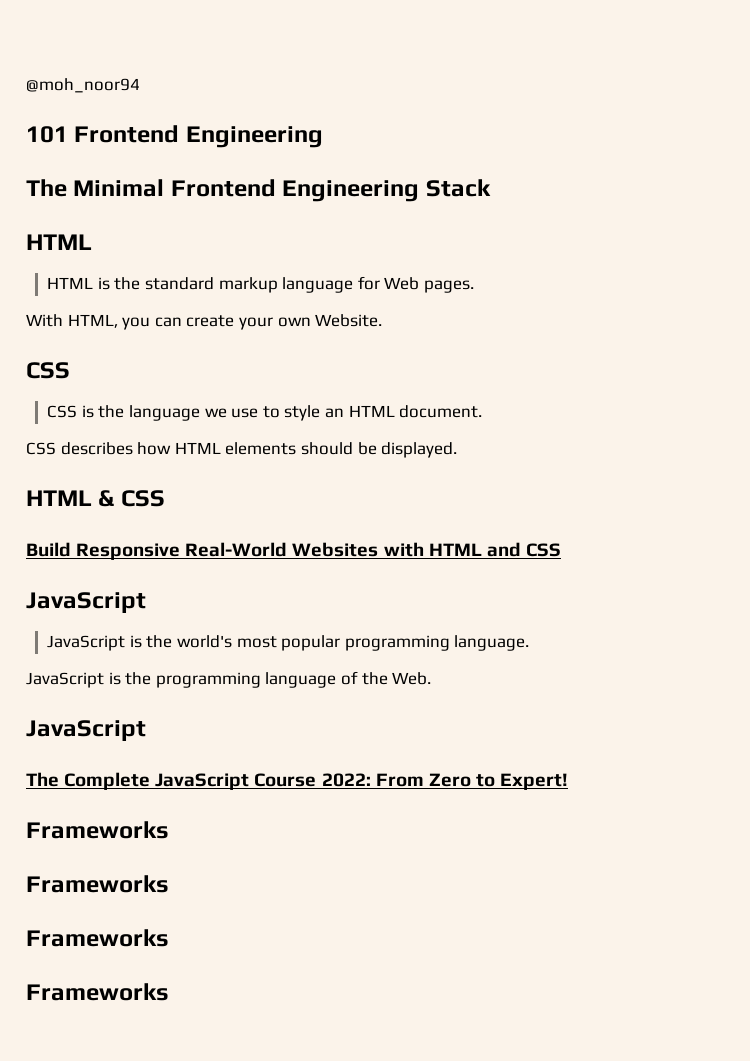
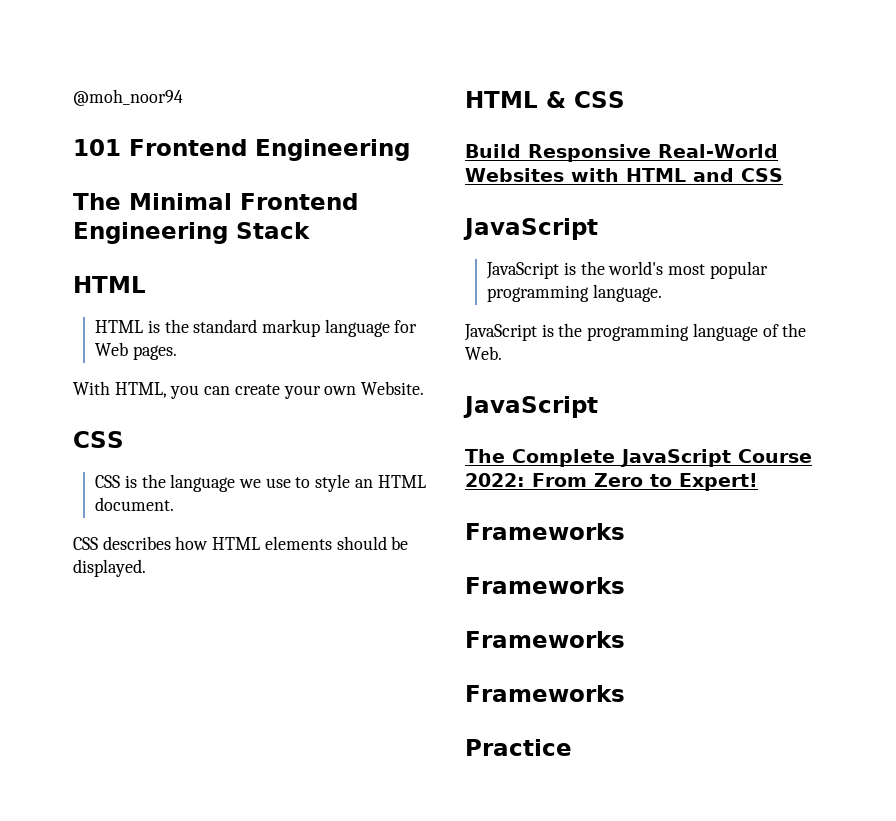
+ Practice

